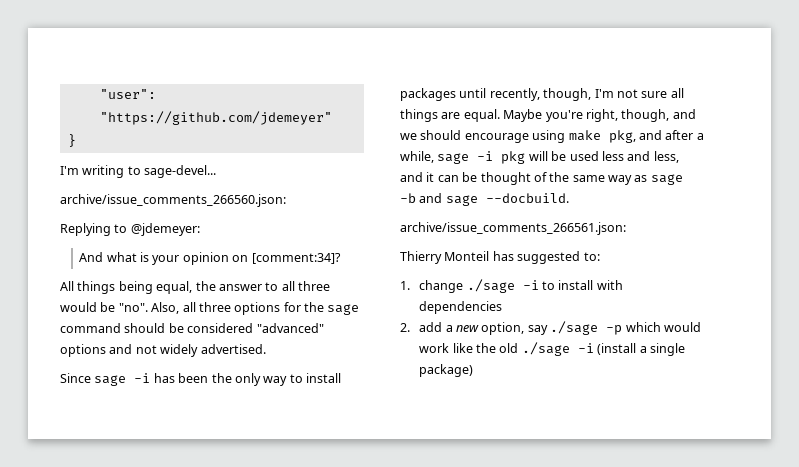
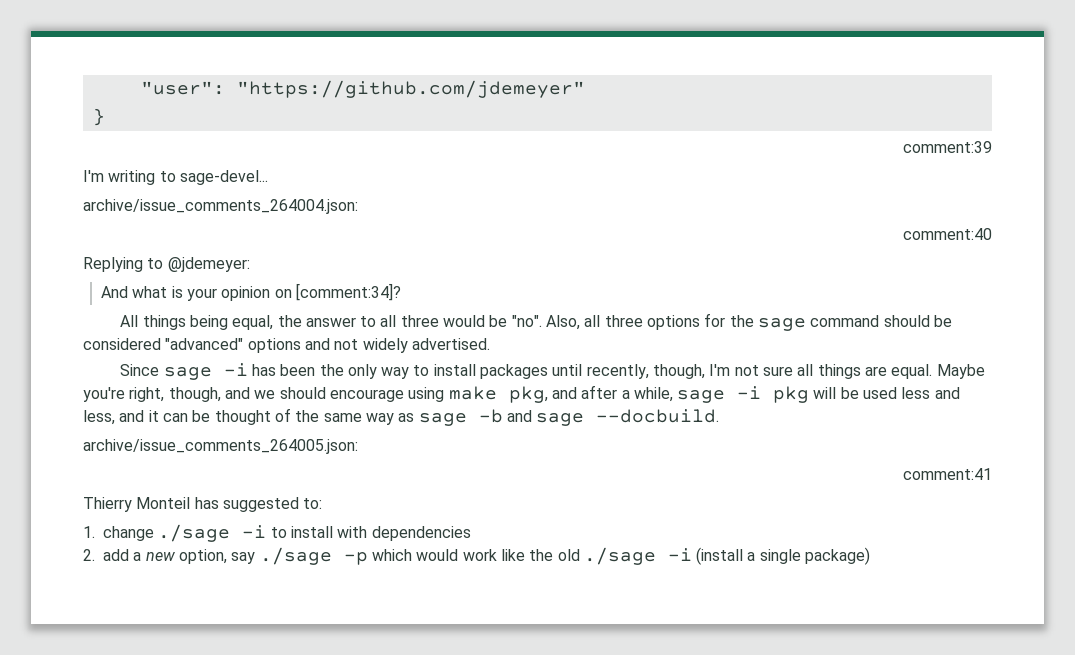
+ comment:39
- archive/issue_comments_266560.json:
+ archive/issue_comments_264004.json:
+ comment:40
- archive/issue_comments_266561.json:
+ archive/issue_comments_264005.json:
+ comment:41

